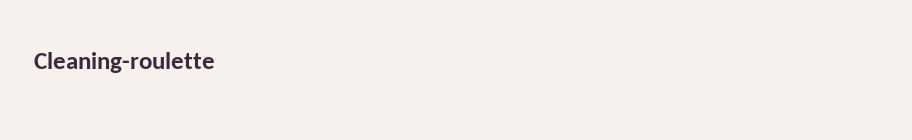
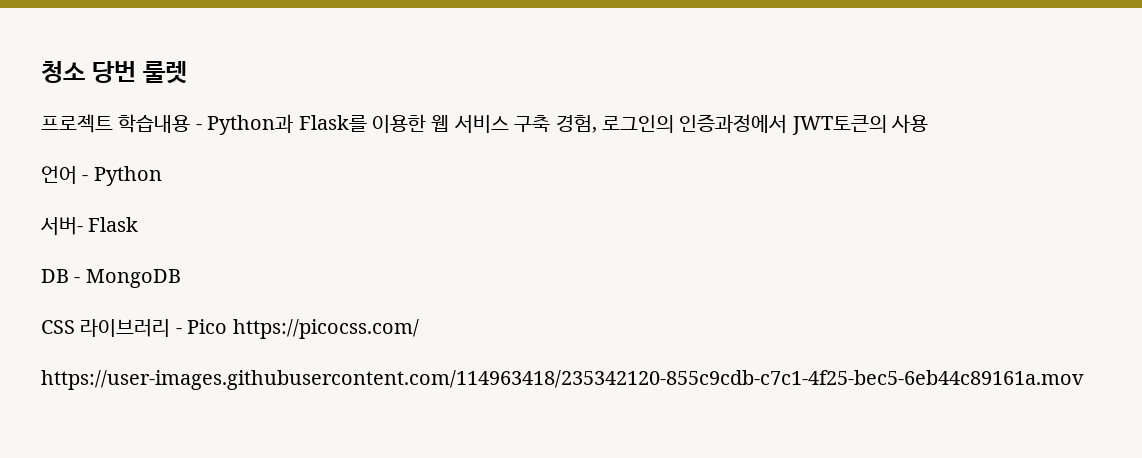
- Cleaning-roulette
+ 청소 당번 룰렛
+ 프로젝트 학습내용 - Python과 Flask를 이용한 웹 서비스 구축 경험, 로그인의 인증과정에서 JWT토큰의 사용
+ 언어 - Python
+ 서버- Flask
+ DB - MongoDB
+ CSS 라이브러리 - Pico https://picocss.com/
+ https://user-images.githubusercontent.com/114963418/235342120-855c9cdb-c7c1-4f25-bec5-6eb44c89161a.mov

